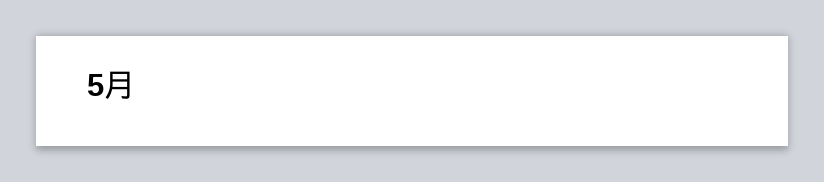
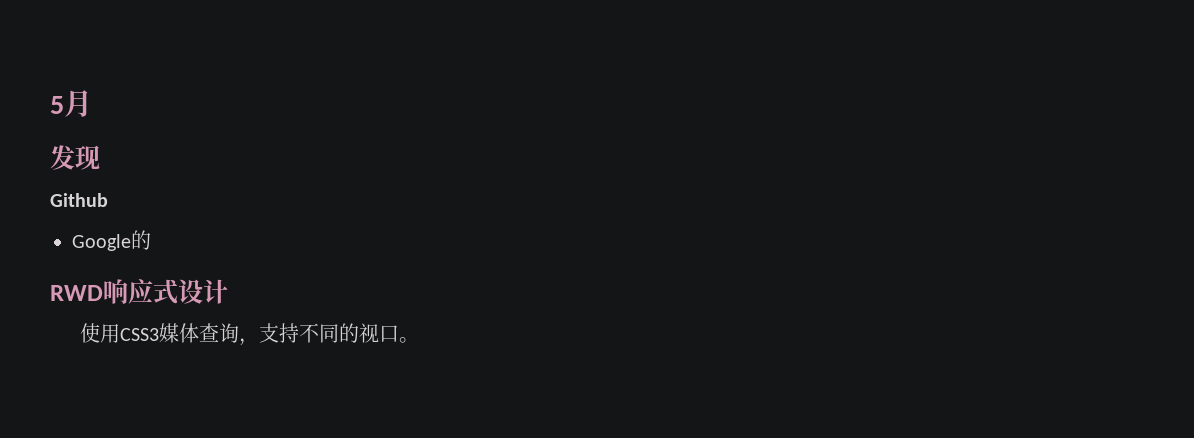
+ 发现
+ Github
+ Google的
+ RWD响应式设计
+ 使用CSS3媒体查询，支持不同的视口。

